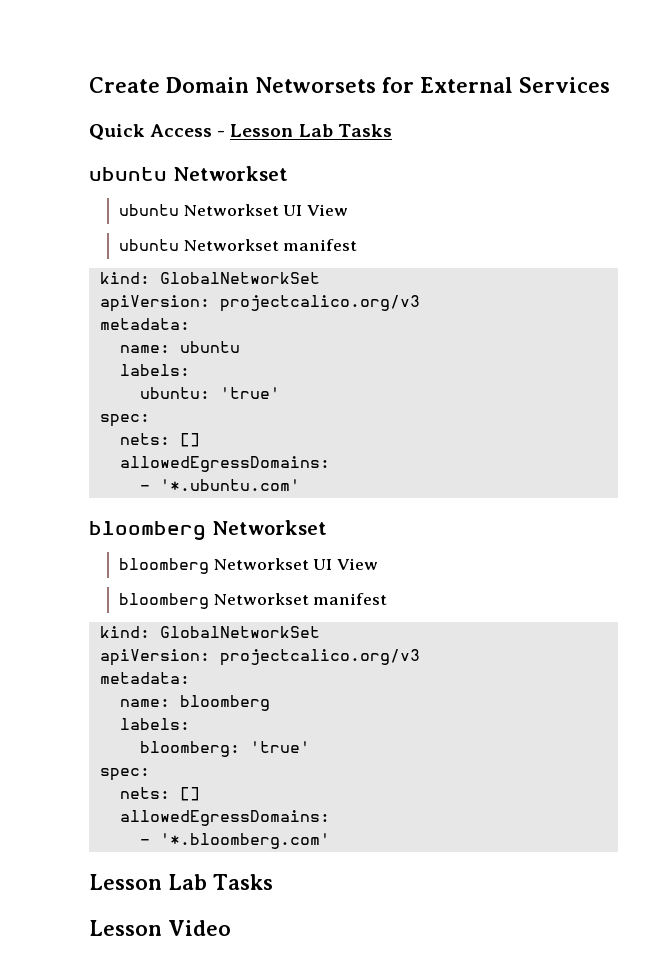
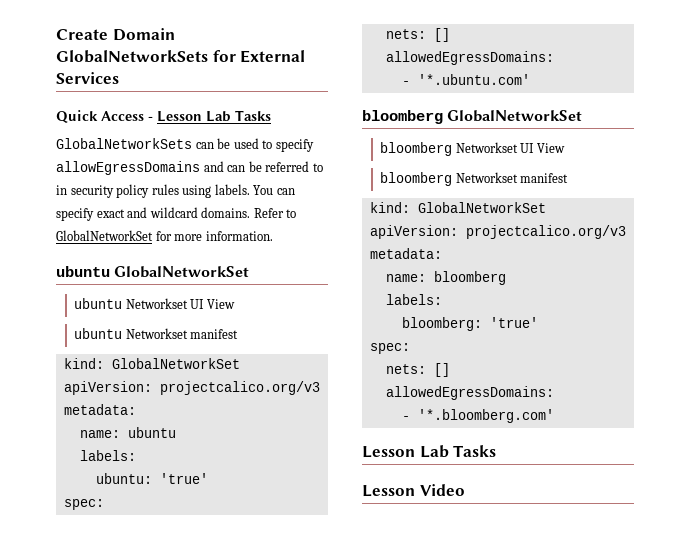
- Create Domain Networsets for External Services
+ Create Domain GlobalNetworkSets for External Services
  Quick Access - Lesson Lab Tasks
- ubuntu Networkset
+ GlobalNetworkSets can be used to specify allowEgressDomains and can be referred to in security policy rules using labels. You can specify exact and wildcard domains. Refer to GlobalNetworkSet for more information.
+ ubuntu GlobalNetworkSet
  - '*.ubuntu.com'
- bloomberg Networkset
+ bloomberg GlobalNetworkSet

